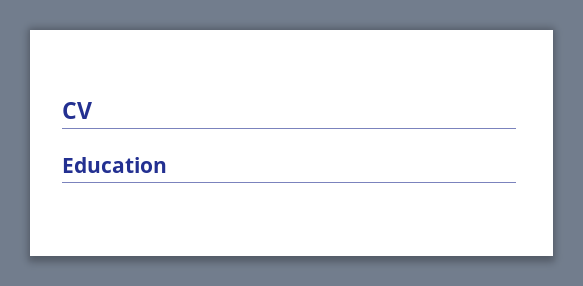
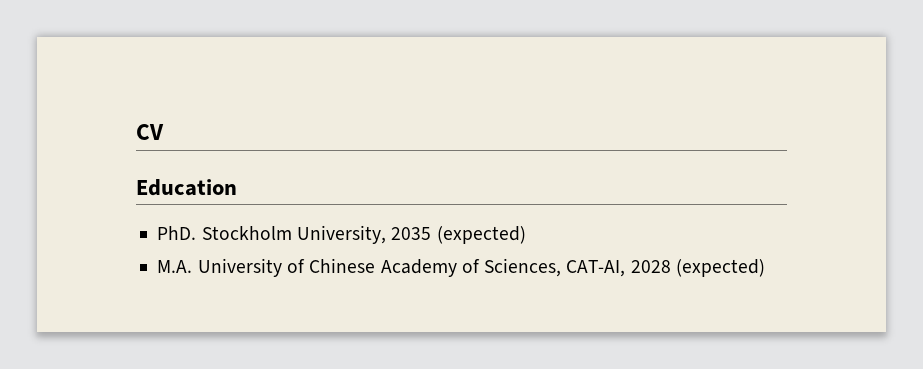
+ PhD. Stockholm University, 2035 (expected)
+ M.A. University of Chinese Academy of Sciences, CAT-AI, 2028 (expected)

